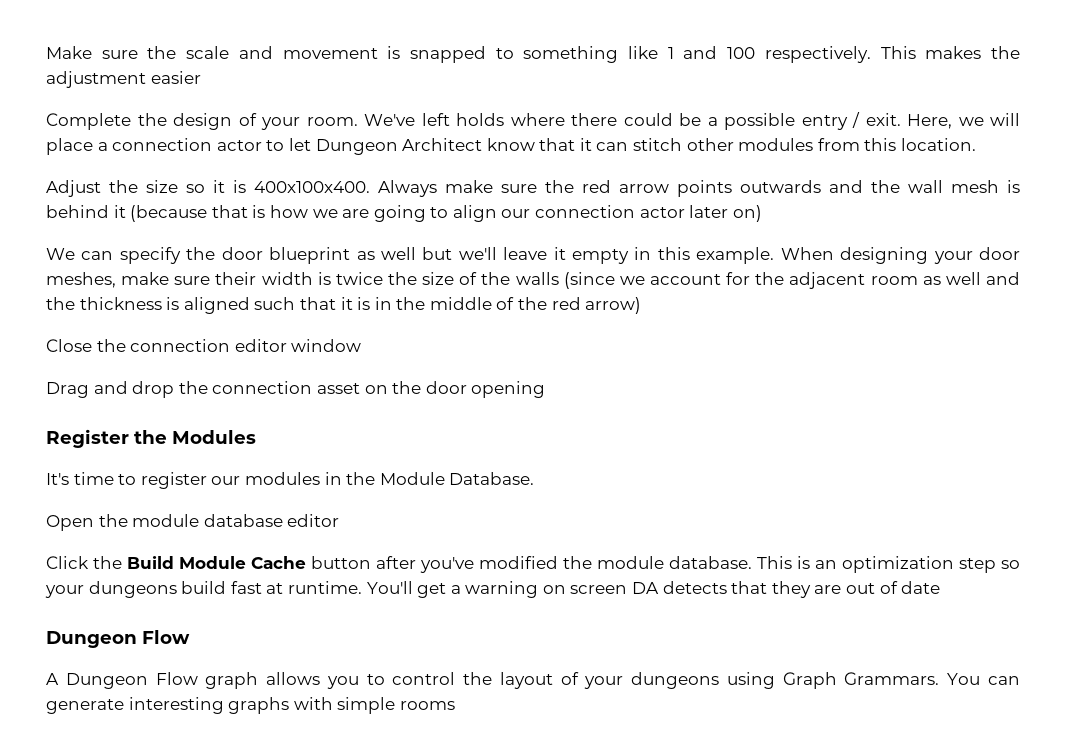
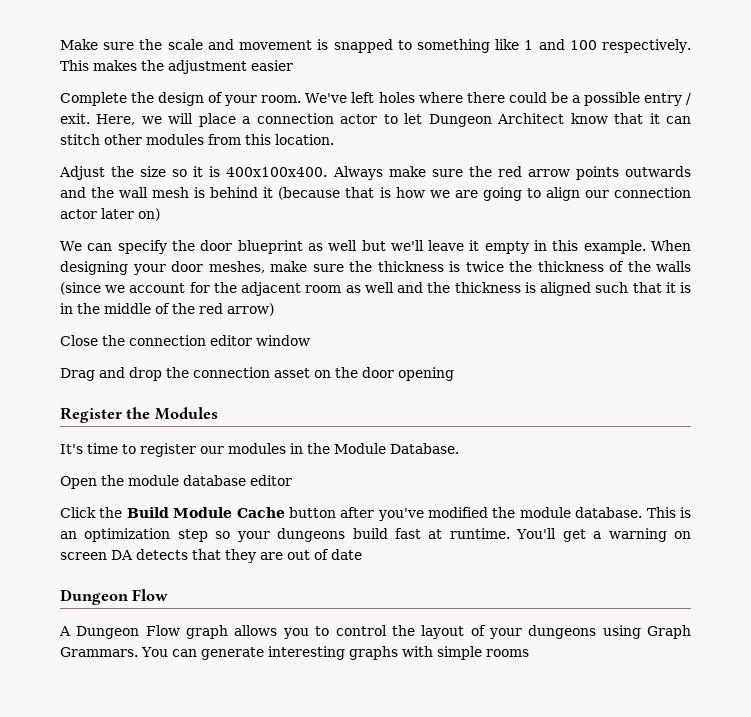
- We've left holds where there could be a possible entry / exit.
+ We've left holes where there could be a possible entry / exit.
- When designing your door meshes, make sure their width is twice the size of the walls (since we account for the adjacent room as well and the thickness is aligned such that it is in the middle of the red arrow)
+ When designing your door meshes, make sure the thickness is twice the thickness of the walls (since we account for the adjacent room as well and the thickness is aligned such that it is in the middle of the red arrow)

